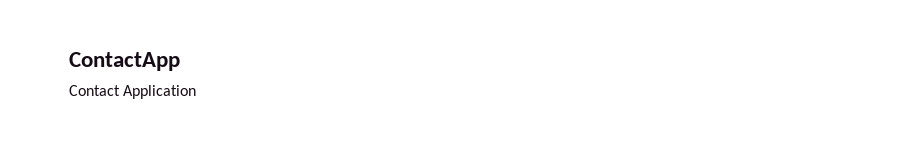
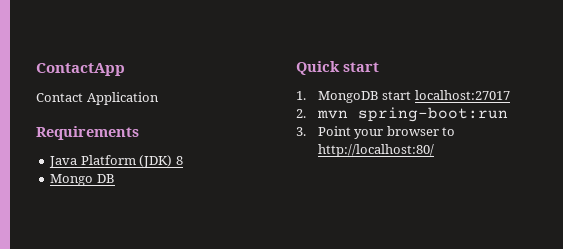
+ Requirements
+ Java Platform (JDK) 8
+ Mongo DB
+ Quick start
+ 1. MongoDB start localhost:27017
+ 2. mvn spring-boot:run
+ 3. Point your browser to http://localhost:80/

